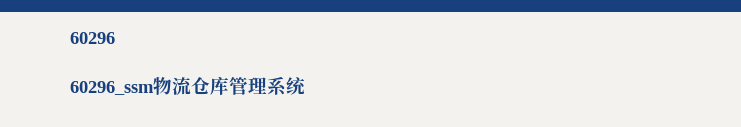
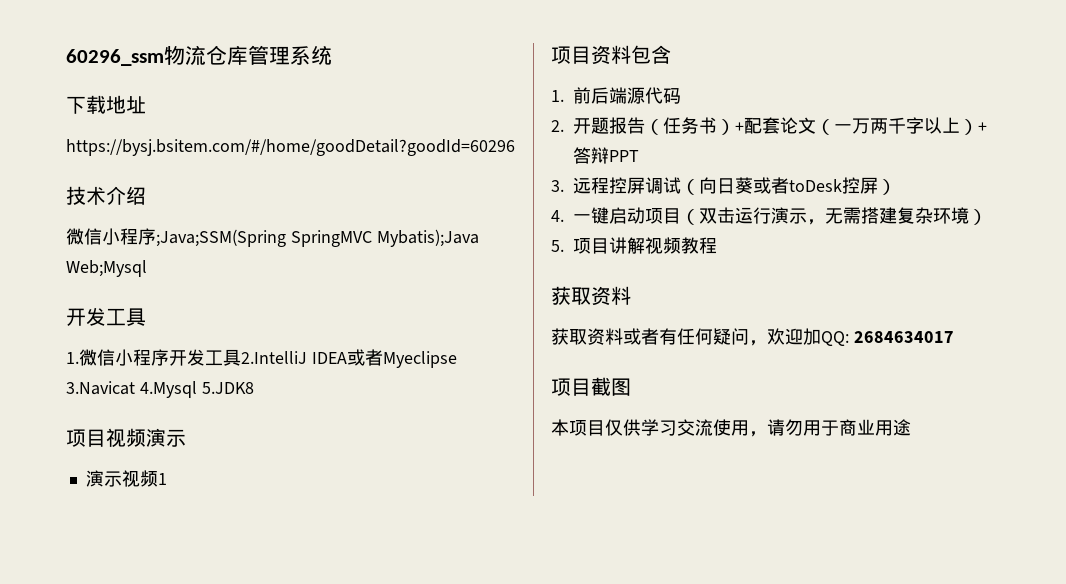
- 60296
+ 下载地址
+ https://bysj.bsitem.com/#/home/goodDetail?goodId=60296
+ 技术介绍
+ 微信小程序;Java;SSM(Spring SpringMVC Mybatis);Java Web;Mysql
+ 开发工具
+ 1.微信小程序开发工具2.IntelliJ IDEA或者Myeclipse 3.Navicat 4.Mysql 5.JDK8
+ 项目视频演示
+ 演示视频1
+ 项目资料包含
+ 1.前后端源代码
+ 2.开题报告（任务书）+配套论文（一万两千字以上）+答辩PPT
+ 3.远程控屏调试（向日葵或者toDesk控屏）
+ 4.一键启动项目（双击运行演示，无需搭建复杂环境）
+ 5.项目讲解视频教程
+ 获取资料
+ 获取资料或者有任何疑问，欢迎加QQ: 2684634017
+ 项目截图
+ 本项目仅供学习交流使用，请勿用于商业用途

